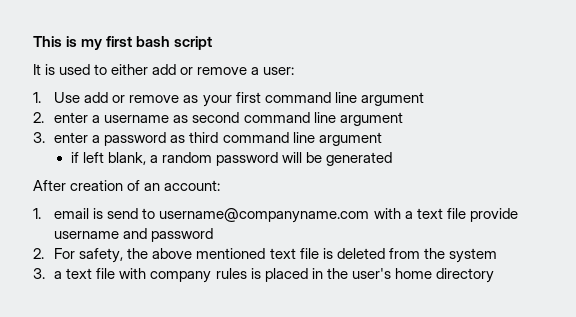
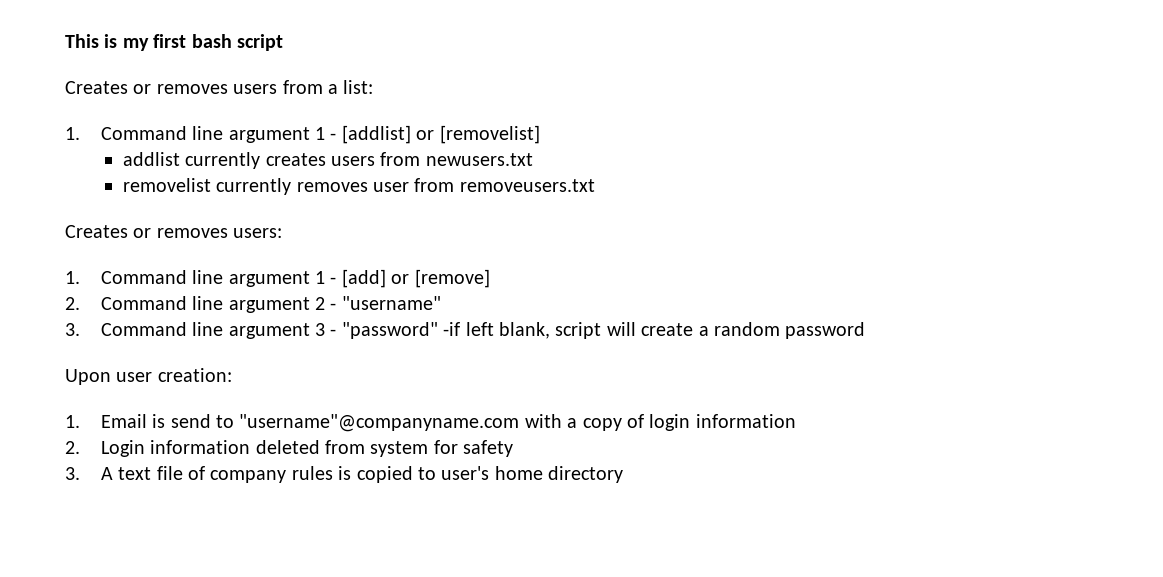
- It is used to either add or remove a user:
- 1. Use add or remove as your first command line argument
- 2. enter a username as second command line argument
- 3. enter a password as third command line argument
- if left blank, a random password will be generated
- After creation of an account:
- 1. email is send to username@companyname.com with a text file provide username and password
- 2. For safety, the above mentioned text file is deleted from the system
- 3. a text file with company rules is placed in the user's home directory
+ Creates or removes users from a list:
+ 1. Command line argument 1 - [addlist] or [removelist]
+ addlist currently creates users from newusers.txt
+ removelist currently removes user from removeusers.txt
+ Creates or removes users:
+ 1. Command line argument 1 - [add] or [remove]
+ 2. Command line argument 2 - "username"
+ 3. Command line argument 3 - "password" -if left blank, script will create a random password
+ Upon user creation:
+ 1. Email is send to "username"@companyname.com with a copy of login information
+ 2. Login information deleted from system for safety
+ 3. A text file of company rules is copied to user's home directory

